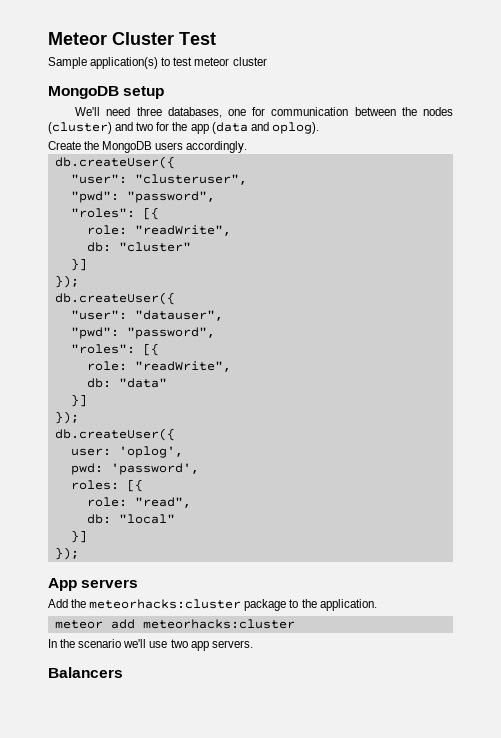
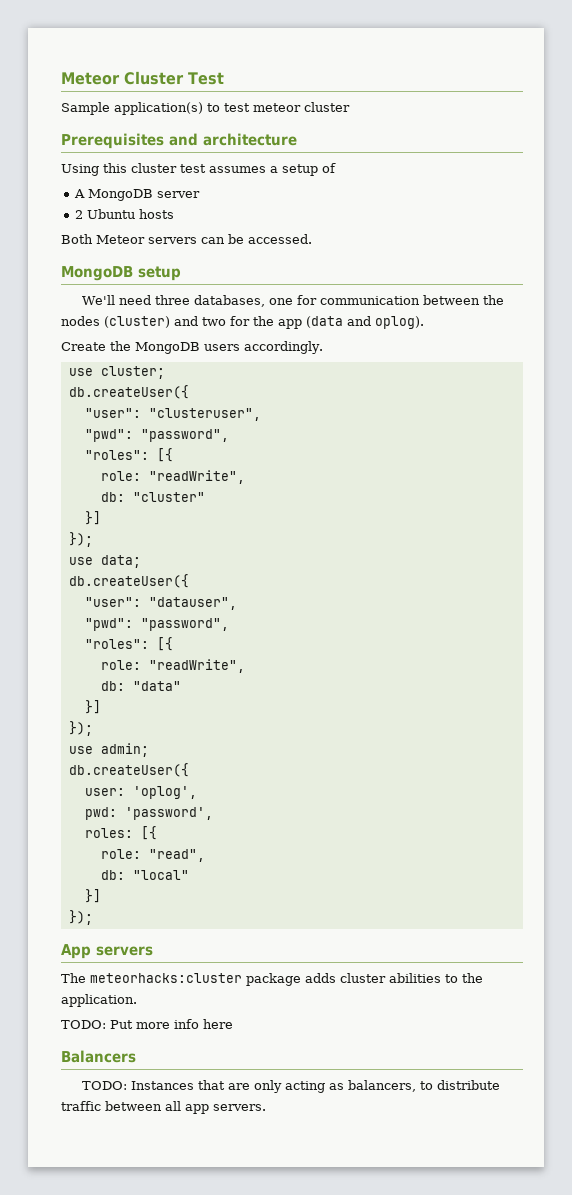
+ Prerequisites and architecture
+ Using this cluster test assumes a setup of
+ A MongoDB server
+ 2 Ubuntu hosts
+ Both Meteor servers can be accessed.
+ use cluster;
+ use data;
+ use admin;
- Add the meteorhacks:cluster package to the application.
- meteor add meteorhacks:cluster
- In the scenario we'll use two app servers.
+ The meteorhacks:cluster package adds cluster abilities to the application.
+ TODO: Put more info here
+ Balancers
+ TODO: Instances that are only acting as balancers, to distribute traffic between all app servers.
- Balancers

